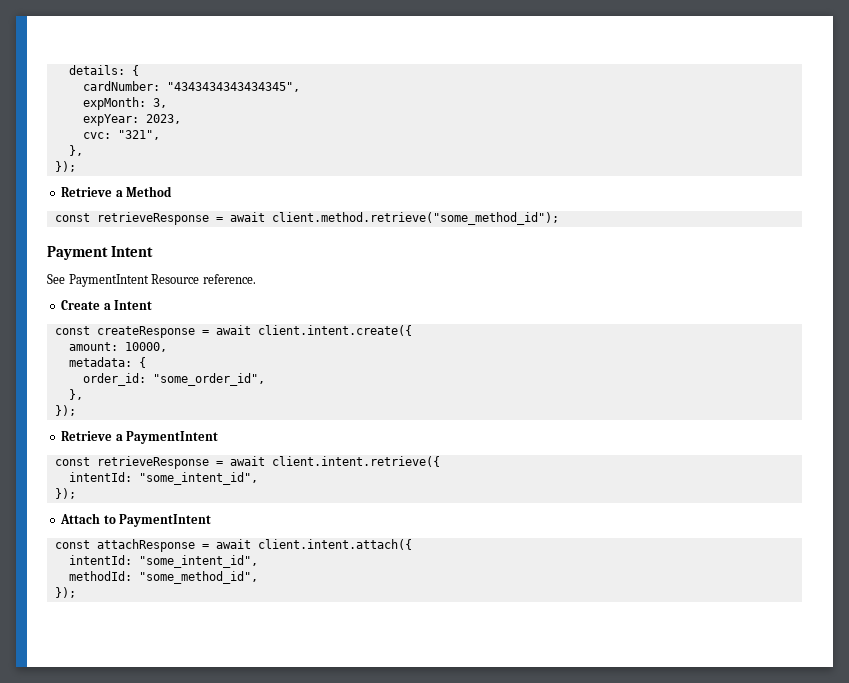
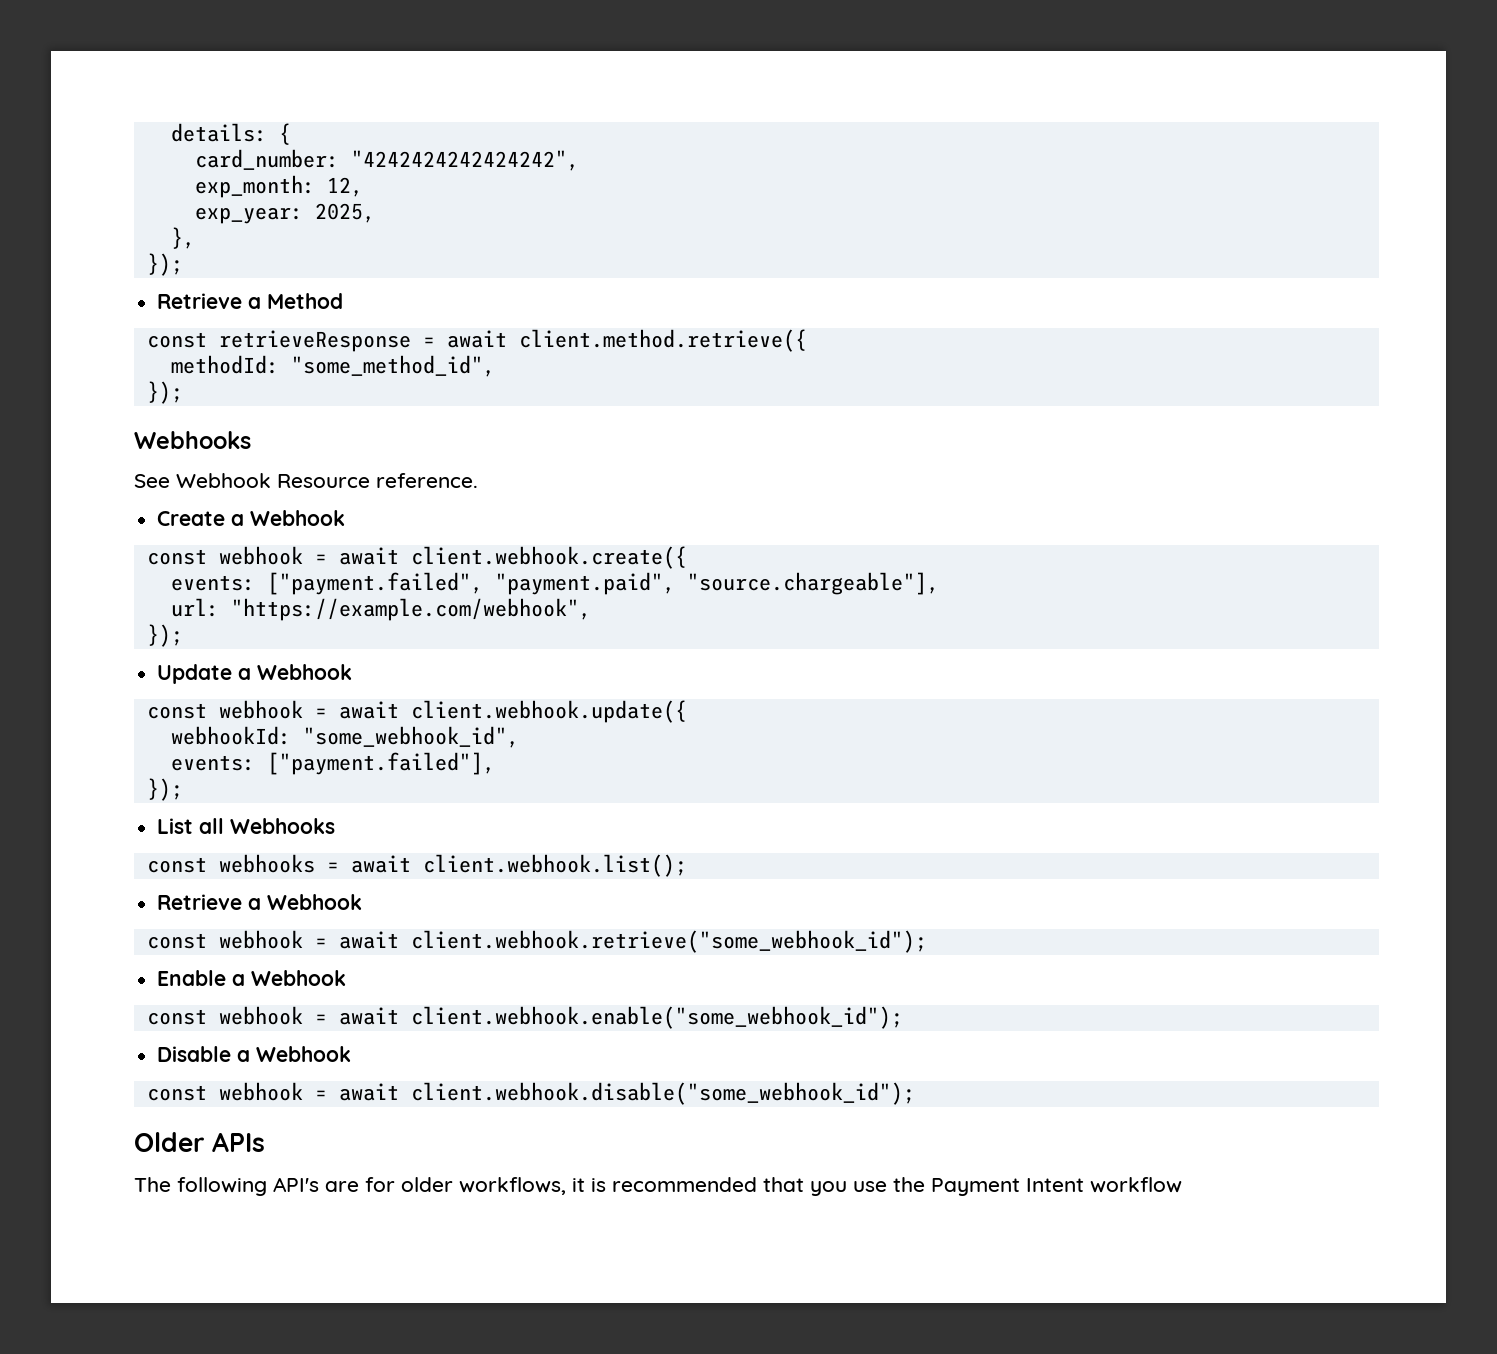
- cardNumber: "4343434343434345",
- expMonth: 3,
- expYear: 2023,
- cvc: "321",
+ card_number: "4242424242424242",
+ exp_month: 12,
+ exp_year: 2025,
- const retrieveResponse = await client.method.retrieve("some_method_id");
- Payment Intent
+ const retrieveResponse = await client.method.retrieve({
+ methodId: "some_method_id",
+ });
+ Webhooks
- See PaymentIntent Resource reference.
+ See Webhook Resource reference.
- Create a Intent
- const createResponse = await client.intent.create({
- amount: 10000,
- metadata: {
- order_id: "some_order_id",
- },
+ Create a Webhook
+ const webhook = await client.webhook.create({
+ events: ["payment.failed", "payment.paid", "source.chargeable"],
+ url: "https://example.com/webhook",
  });
- Retrieve a PaymentIntent
- const retrieveResponse = await client.intent.retrieve({
- intentId: "some_intent_id",
+ Update a Webhook
+ const webhook = await client.webhook.update({
+ webhookId: "some_webhook_id",
+ events: ["payment.failed"],
  });
- Attach to PaymentIntent
- const attachResponse = await client.intent.attach({
- intentId: "some_intent_id",
- methodId: "some_method_id",
- });
+ List all Webhooks
+ const webhooks = await client.webhook.list();
+ Retrieve a Webhook
+ const webhook = await client.webhook.retrieve("some_webhook_id");
+ Enable a Webhook
+ const webhook = await client.webhook.enable("some_webhook_id");
+ Disable a Webhook
+ const webhook = await client.webhook.disable("some_webhook_id");
+ Older APIs
+ The following API's are for older workflows, it is recommended that you use the Payment Intent workflow

